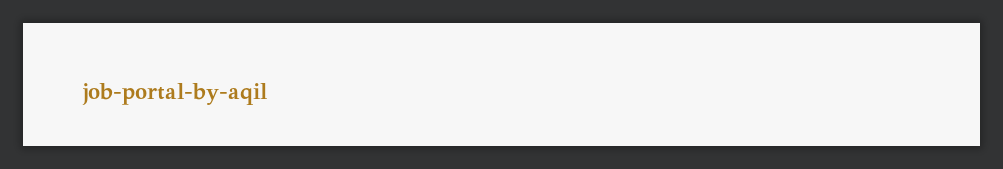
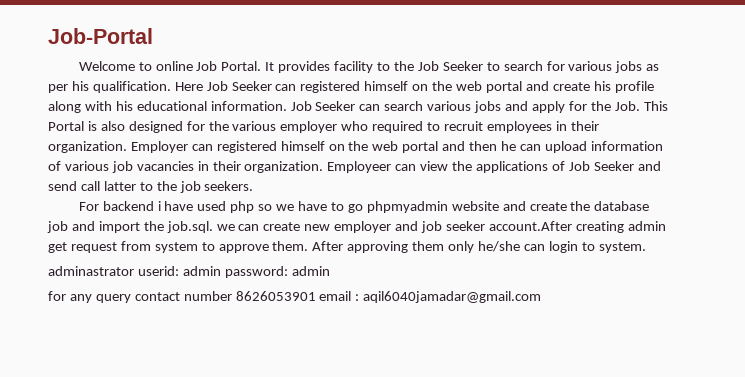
- job-portal-by-aqil
+ Job-Portal
+ Welcome to online Job Portal. It provides facility to the Job Seeker to search for various jobs as per his qualification. Here Job Seeker can registered himself on the web portal and create his profile along with his educational information. Job Seeker can search various jobs and apply for the Job. This Portal is also designed for the various employer who required to recruit employees in their organization. Employer can registered himself on the web portal and then he can upload information of various job vacancies in their organization. Employeer can view the applications of Job Seeker and send call latter to the job seekers.
+ For backend i have used php so we have to go phpmyadmin website and create the database job and import the job.sql. we can create new employer and job seeker account.After creating admin get request from system to approve them. After approving them only he/she can login to system.
+ adminastrator userid: admin password: admin
+ for any query contact number 8626053901 email : aqil6040jamadar@gmail.com

